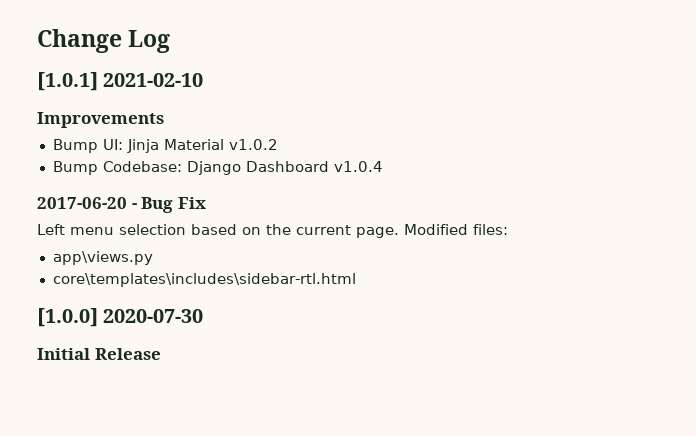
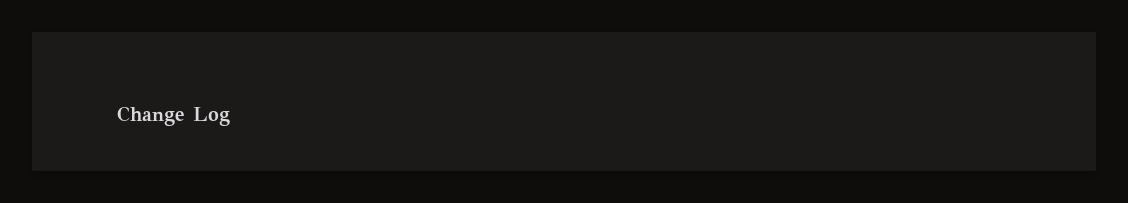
- [1.0.1] 2021-02-10
- Improvements
- Bump UI: Jinja Material v1.0.2
- Bump Codebase: Django Dashboard v1.0.4
- 2017-06-20 - Bug Fix
- Left menu selection based on the current page. Modified files:
- app\views.py
- core\templates\includes\sidebar-rtl.html
- [1.0.0] 2020-07-30
- Initial Release

